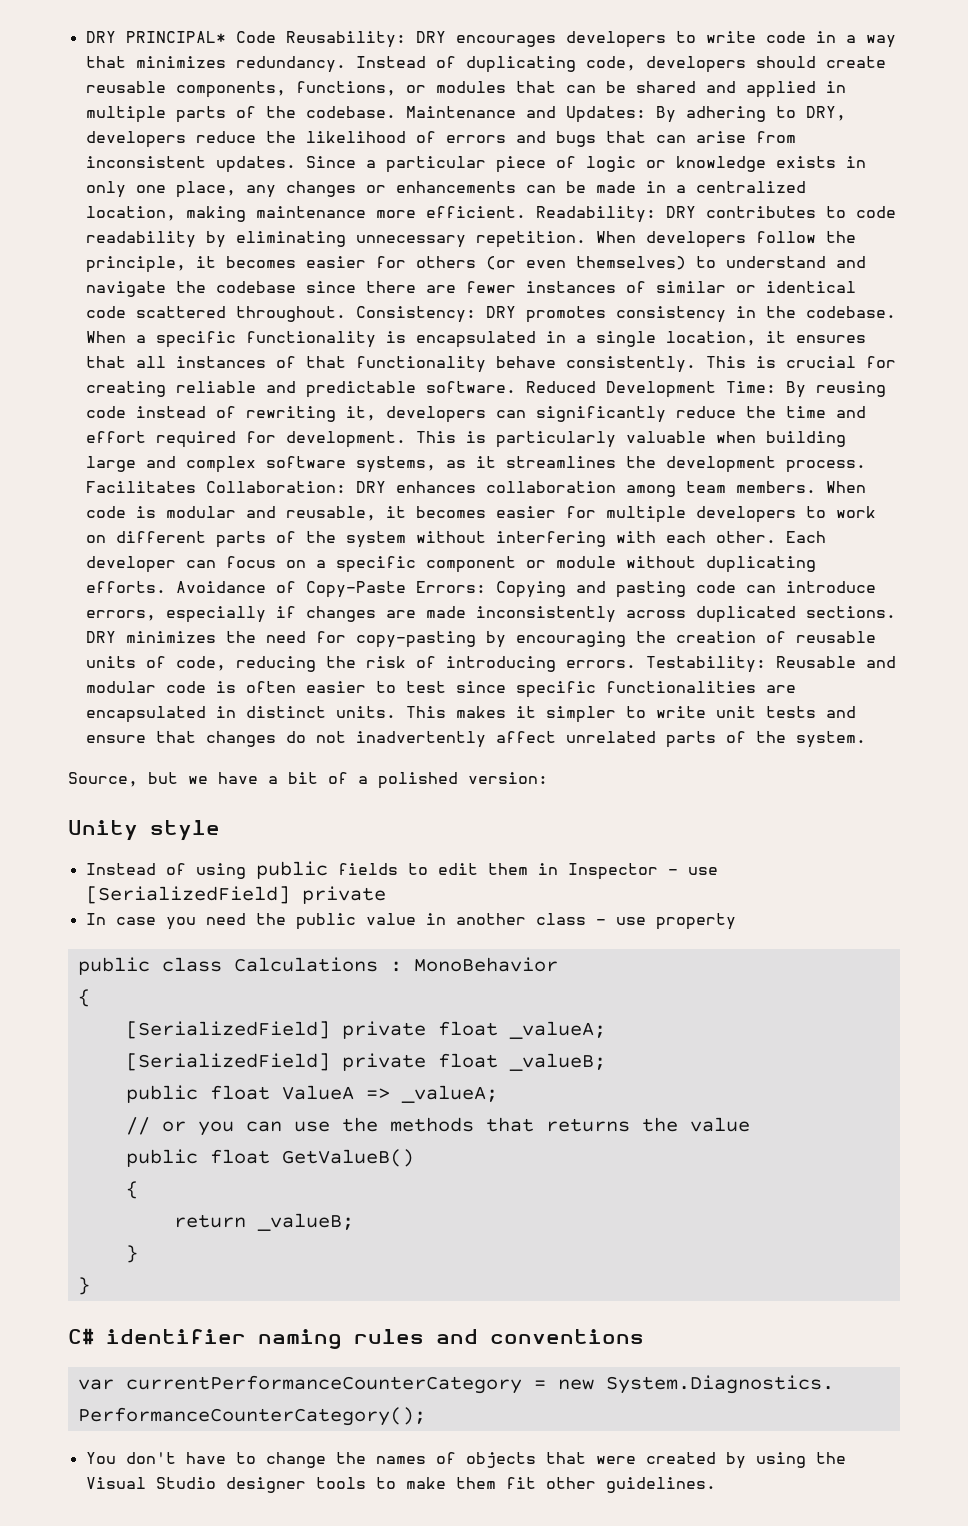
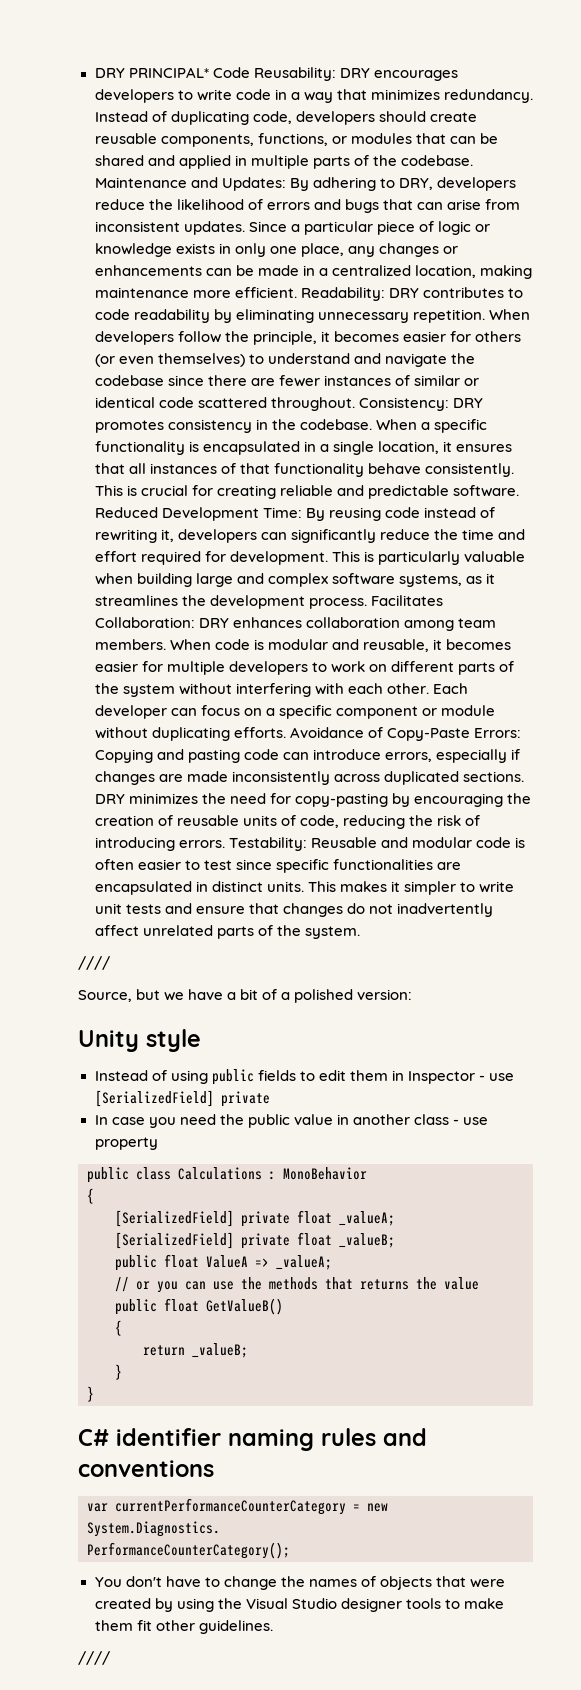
  This makes it simpler to write unit tests and ensure that changes do not inadvertently affect unrelated parts of the system.
+ ////
  You don't have to change the names of objects that were created by using the Visual Studio designer tools to make them fit other guidelines.
+ ////

